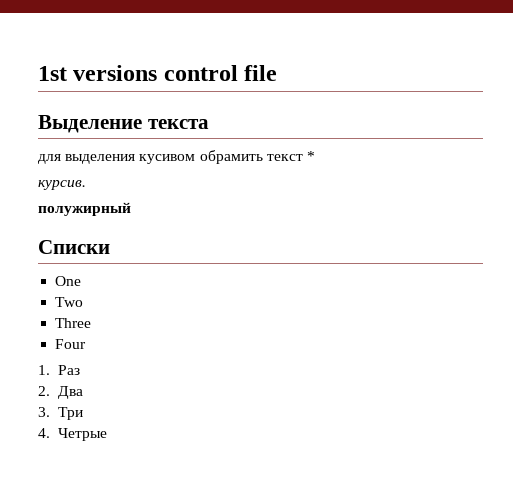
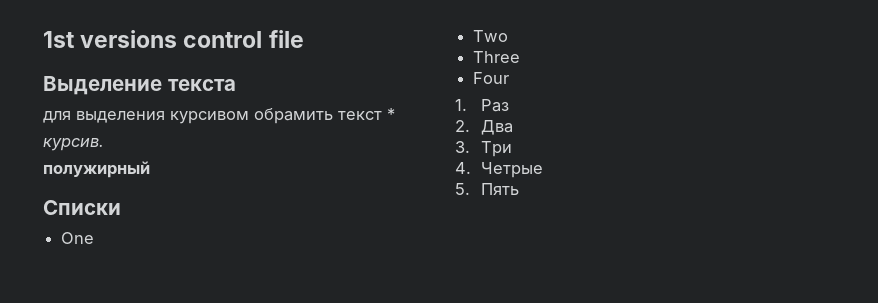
- для выделения кусивом обрамить текст *
+ для выделения курсивом обрамить текст *
+ 5. Пять

